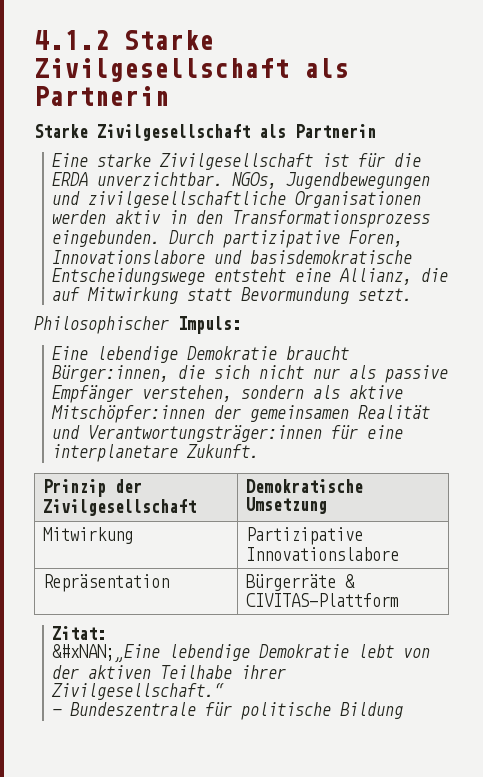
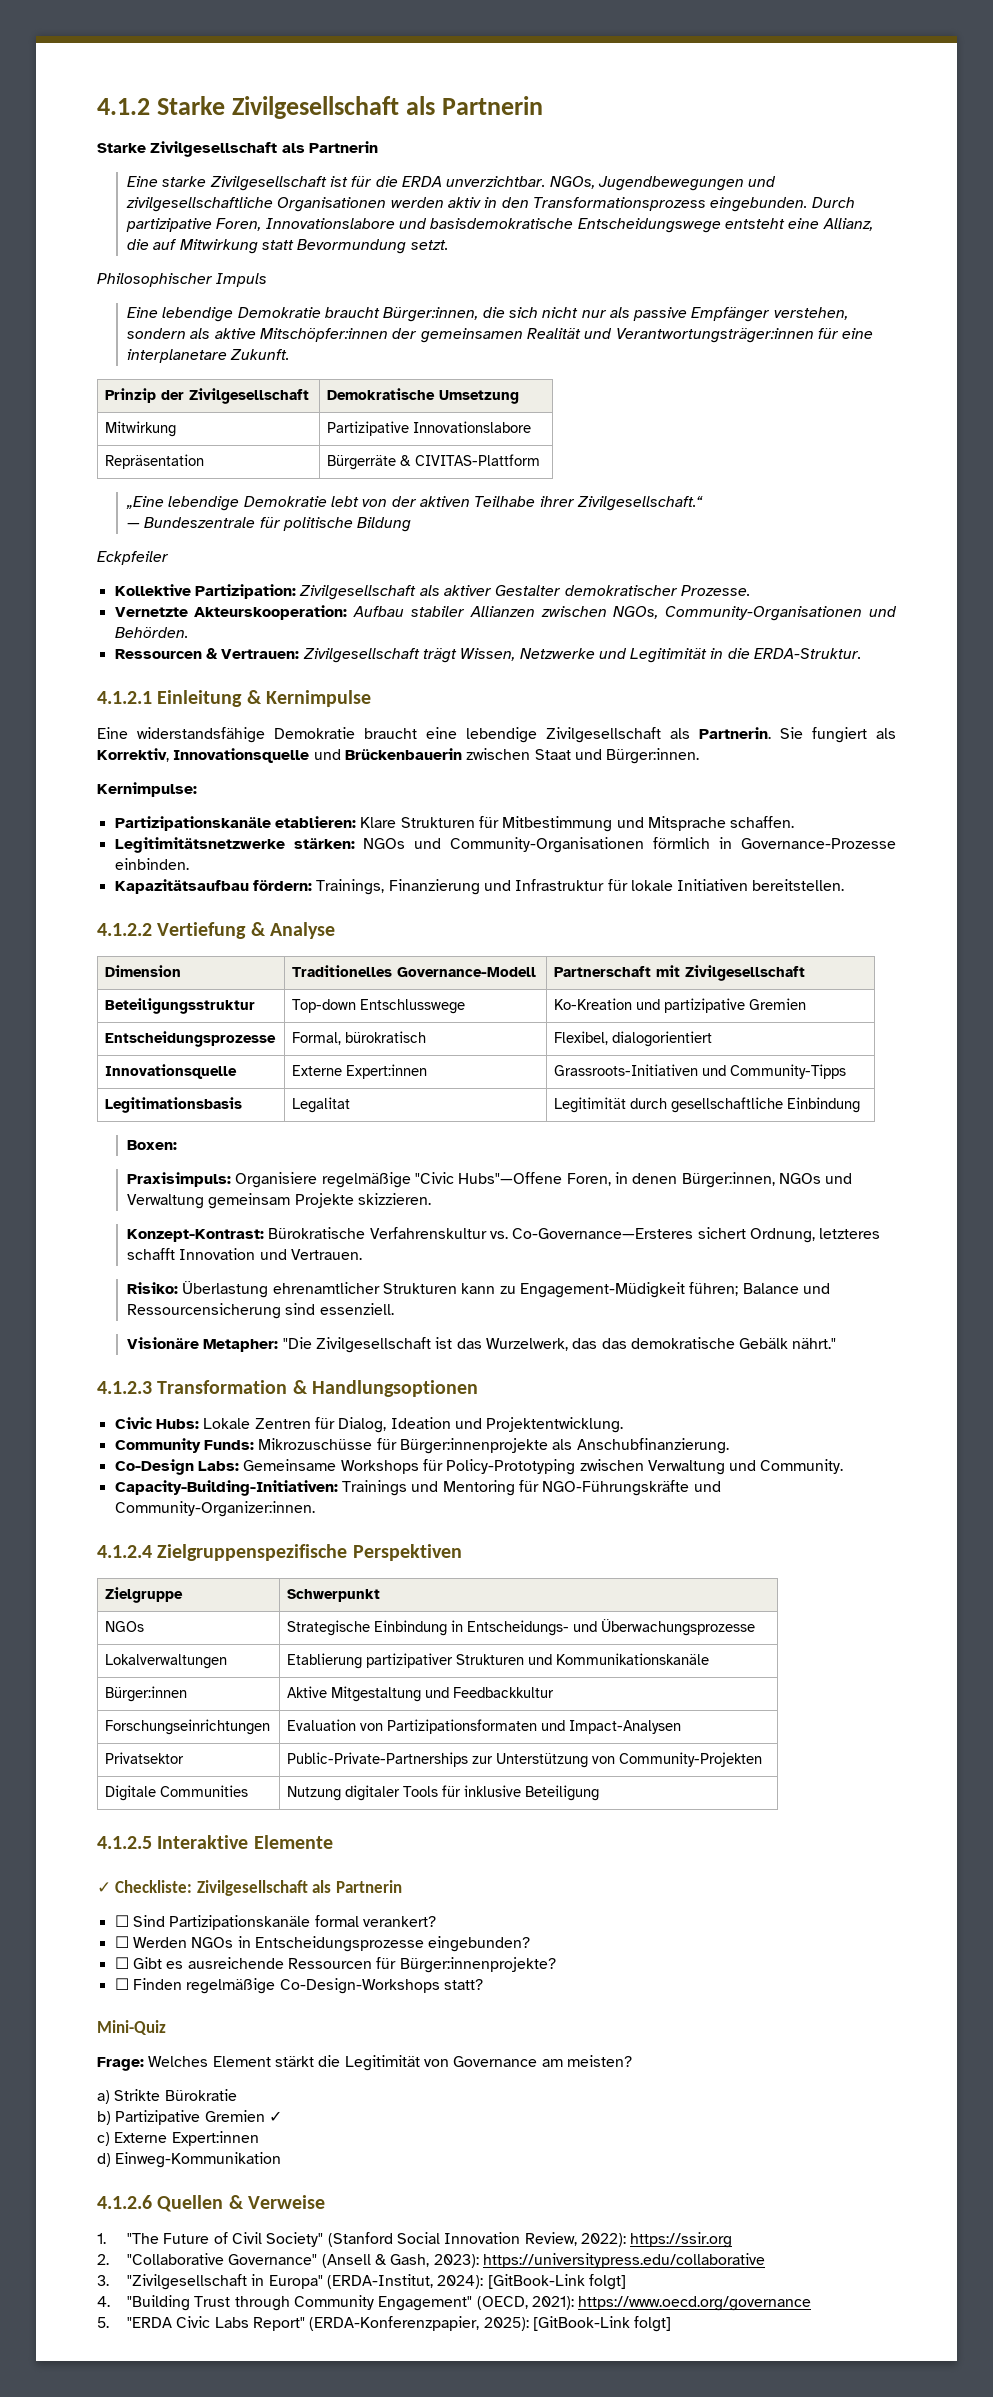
- Philosophischer Impuls:
+ Philosophischer Impuls
- Zitat:
- &#xNAN;„Eine lebendige Demokratie lebt von der aktiven Teilhabe ihrer Zivilgesellschaft.“
+ „Eine lebendige Demokratie lebt von der aktiven Teilhabe ihrer Zivilgesellschaft.“
+ Eckpfeiler
+ Kollektive Partizipation: Zivilgesellschaft als aktiver Gestalter demokratischer Prozesse.
+ Vernetzte Akteurskooperation: Aufbau stabiler Allianzen zwischen NGOs, Community-Organisationen und Behörden.
+ Ressourcen & Vertrauen: Zivilgesellschaft trägt Wissen, Netzwerke und Legitimität in die ERDA-Struktur.
+ 4.1.2.1 Einleitung & Kernimpulse
+ Eine widerstandsfähige Demokratie braucht eine lebendige Zivilgesellschaft als Partnerin. Sie fungiert als Korrektiv, Innovationsquelle und Brückenbauerin zwischen Staat und Bürger:innen.
+ Kernimpulse:
+ Partizipationskanäle etablieren: Klare Strukturen für Mitbestimmung und Mitsprache schaffen.
+ Legitimitätsnetzwerke stärken: NGOs und Community-Organisationen förmlich in Governance-Prozesse einbinden.
+ Kapazitätsaufbau fördern: Trainings, Finanzierung und Infrastruktur für lokale Initiativen bereitstellen.
+ 4.1.2.2 Vertiefung & Analyse
+ Dimension | Traditionelles Governance-Modell | Partnerschaft mit Zivilgesellschaft
+ Beteiligungsstruktur | Top-down Entschlusswege | Ko-Kreation und partizipative Gremien
+ Entscheidungsprozesse | Formal, bürokratisch | Flexibel, dialogorientiert
+ Innovationsquelle | Externe Expert:innen | Grassroots-Initiativen und Community-Tipps
+ Legitimationsbasis | Legalitat | Legitimität durch gesellschaftliche Einbindung
+ Boxen:
+ Praxisimpuls: Organisiere regelmäßige "Civic Hubs"—Offene Foren, in denen Bürger:innen, NGOs und Verwaltung gemeinsam Projekte skizzieren.
+ Konzept-Kontrast: Bürokratische Verfahrenskultur vs. Co-Governance—Ersteres sichert Ordnung, letzteres schafft Innovation und Vertrauen.
+ Risiko: Überlastung ehrenamtlicher Strukturen kann zu Engagement-Müdigkeit führen; Balance und Ressourcensicherung sind essenziell.
+ Visionäre Metapher: "Die Zivilgesellschaft ist das Wurzelwerk, das das demokratische Gebälk nährt."
+ 4.1.2.3 Transformation & Handlungsoptionen
+ Civic Hubs: Lokale Zentren für Dialog, Ideation und Projektentwicklung.
+ Community Funds: Mikrozuschüsse für Bürger:innenprojekte als Anschubfinanzierung.
+ Co-Design Labs: Gemeinsame Workshops für Policy-Prototyping zwischen Verwaltung und Community.
+ Capacity-Building-Initiativen: Trainings und Mentoring für NGO-Führungskräfte und Community-Organizer:innen.
+ 4.1.2.4 Zielgruppenspezifische Perspektiven
+ Zielgruppe | Schwerpunkt
+ NGOs | Strategische Einbindung in Entscheidungs- und Überwachungsprozesse
+ Lokalverwaltungen | Etablierung partizipativer Strukturen und Kommunikationskanäle
+ Bürger:innen | Aktive Mitgestaltung und Feedbackkultur
+ Forschungseinrichtungen | Evaluation von Partizipationsformaten und Impact-Analysen
+ Privatsektor | Public-Private-Partnerships zur Unterstützung von Community-Projekten
+ Digitale Communities | Nutzung digitaler Tools für inklusive Beteiligung
+ 4.1.2.5 Interaktive Elemente
+ ✓ Checkliste: Zivilgesellschaft als Partnerin
+ ☐ Sind Partizipationskanäle formal verankert?
+ ☐ Werden NGOs in Entscheidungsprozesse eingebunden?
+ ☐ Gibt es ausreichende Ressourcen für Bürger:innenprojekte?
+ ☐ Finden regelmäßige Co-Design-Workshops statt?
+ Mini-Quiz
+ Frage: Welches Element stärkt die Legitimität von Governance am meisten?
+ a) Strikte Bürokratie
+ b) Partizipative Gremien ✓
+ c) Externe Expert:innen
+ d) Einweg-Kommunikation
+ 4.1.2.6 Quellen & Verweise
+ 1. "The Future of Civil Society" (Stanford Social Innovation Review, 2022): https://ssir.org
+ 2. "Collaborative Governance" (Ansell & Gash, 2023): https://universitypress.edu/collaborative
+ 3. "Zivilgesellschaft in Europa" (ERDA-Institut, 2024): [GitBook-Link folgt]
+ 4. "Building Trust through Community Engagement" (OECD, 2021): https://www.oecd.org/governance
+ 5. "ERDA Civic Labs Report" (ERDA-Konferenzpapier, 2025): [GitBook-Link folgt]

